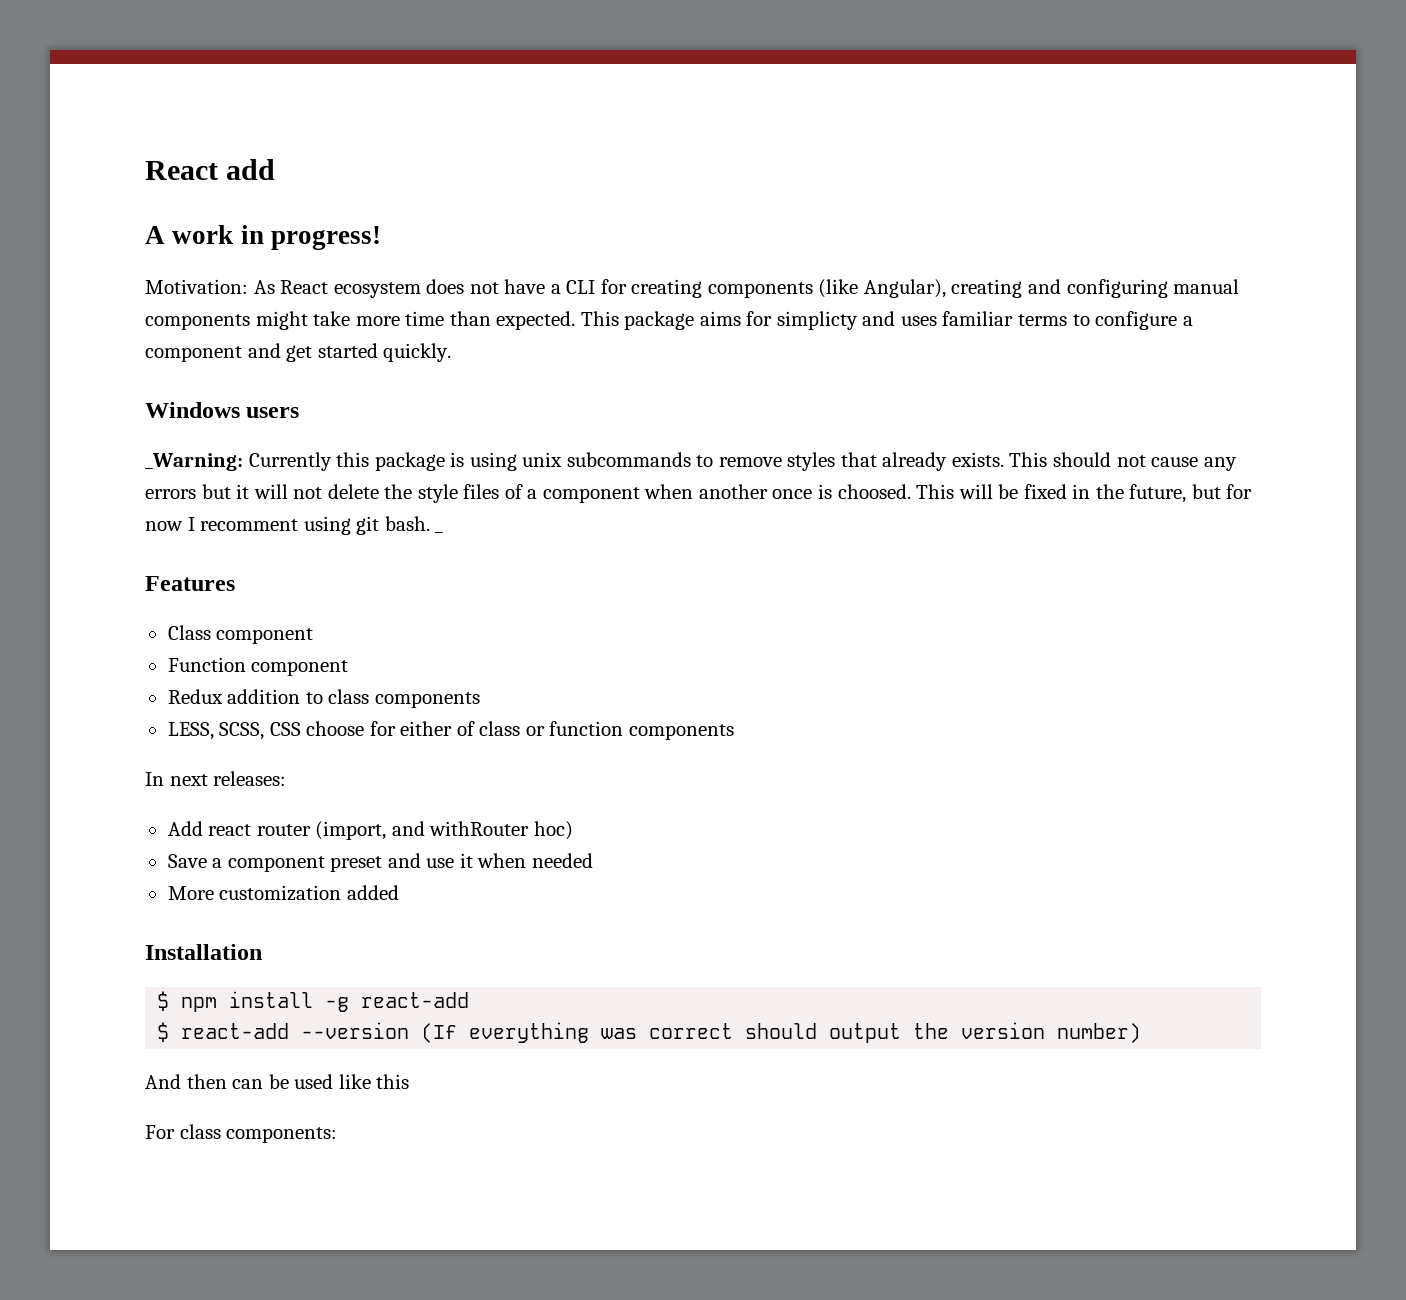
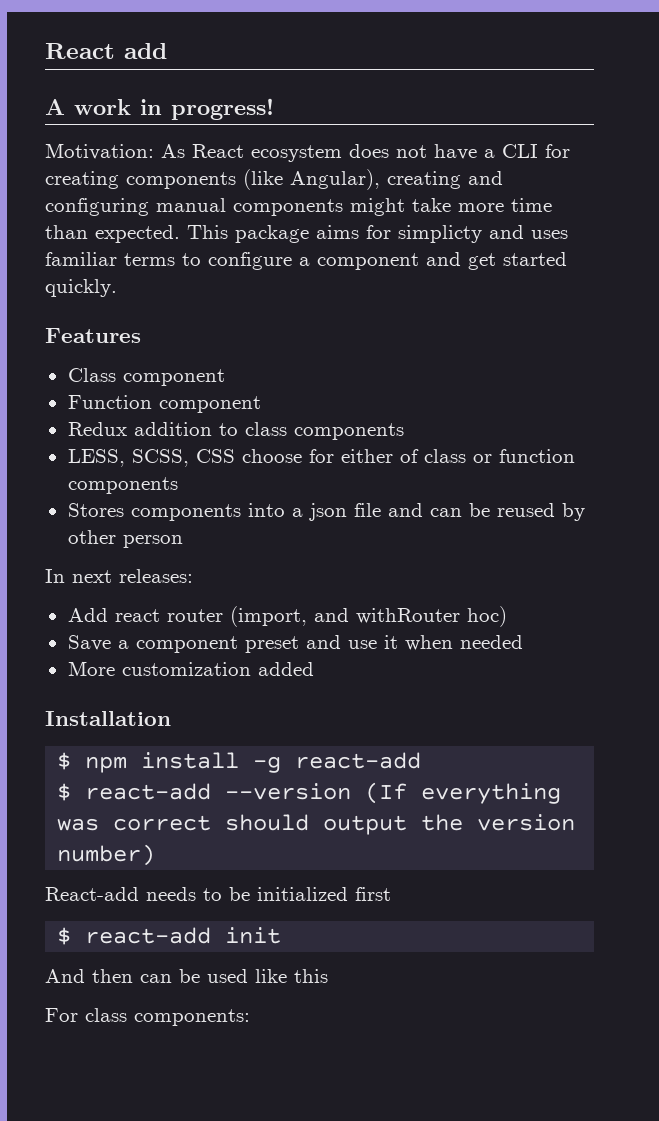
- Windows users
- _Warning: Currently this package is using unix subcommands to remove styles that already exists. This should not cause any errors but it will not delete the style files of a component when another once is choosed. This will be fixed in the future, but for now I recomment using git bash. _
+ Stores components into a json file and can be reused by other person
+ React-add needs to be initialized first
+ $ react-add init

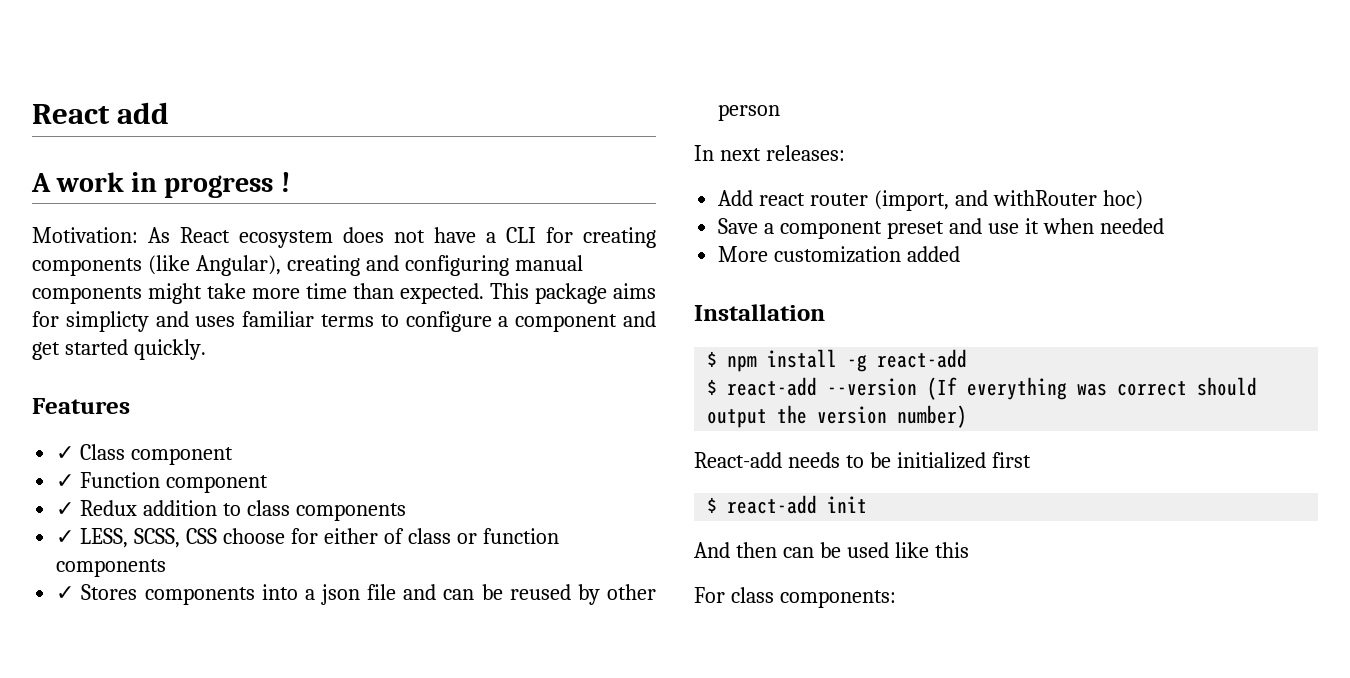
- A work in progress!
+ A work in progress !
- Class component
+ ✓ Class component
- Function component
+ ✓ Function component
- Redux addition to class components
+ ✓ Redux addition to class components
- LESS, SCSS, CSS choose for either of class or function components
+ ✓ LESS, SCSS, CSS choose for either of class or function components
- Stores components into a json file and can be reused by other person
+ ✓ Stores components into a json file and can be reused by other person

